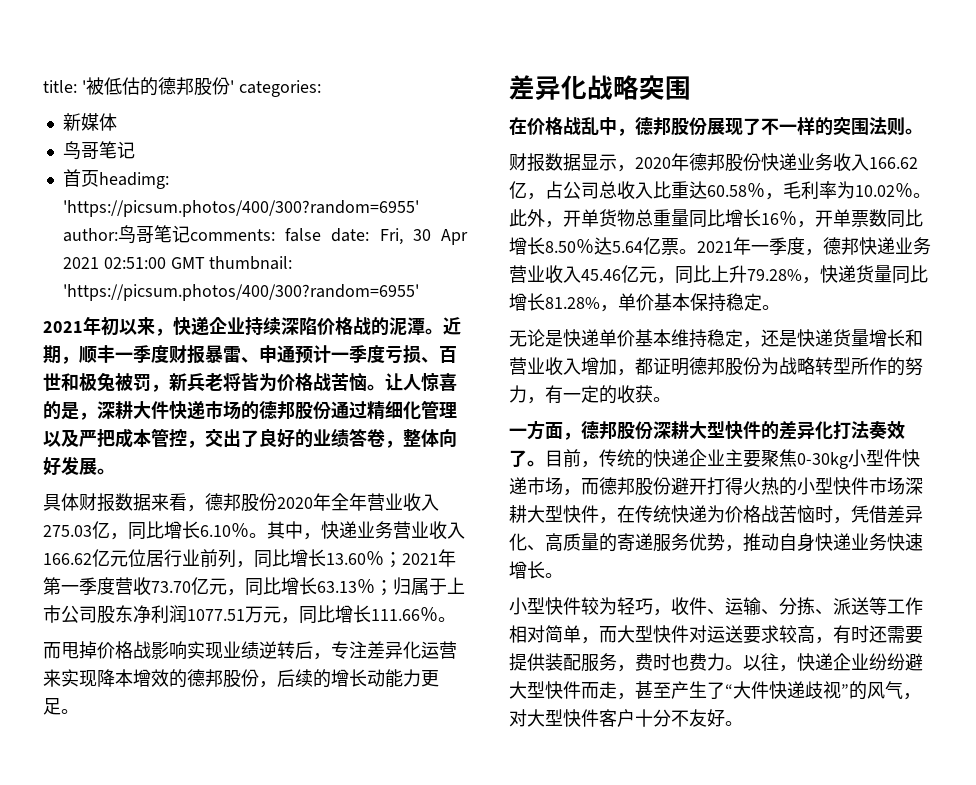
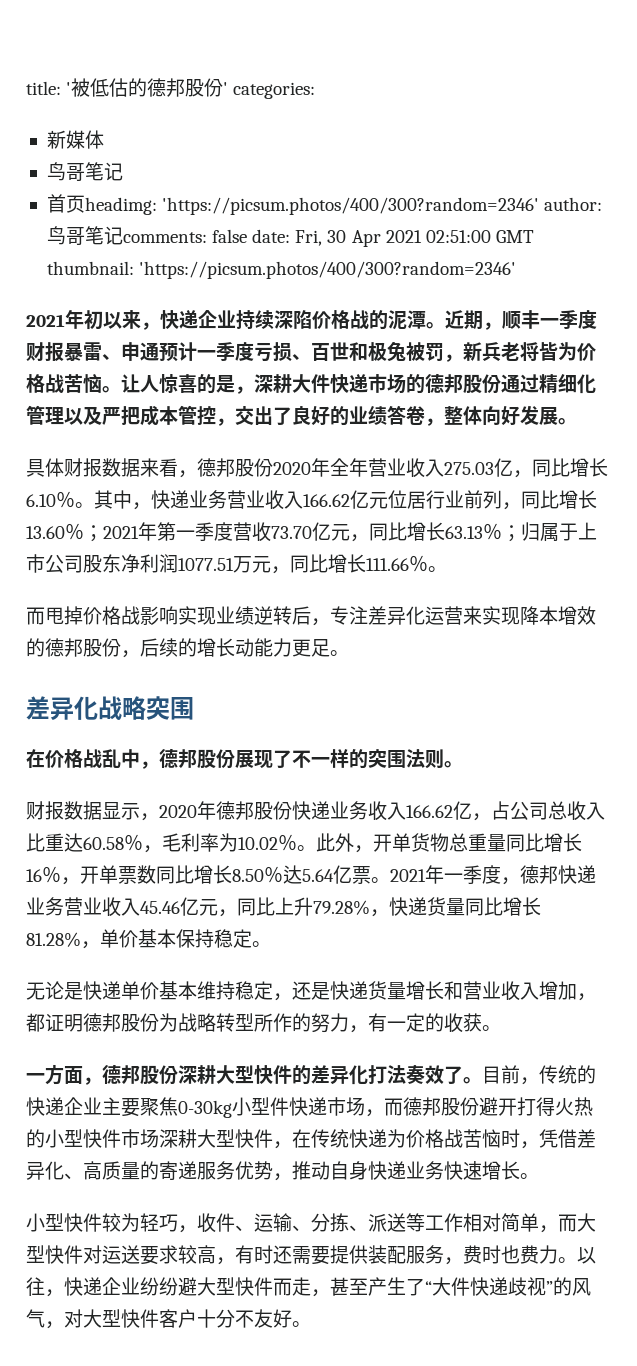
- 首页headimg: 'https://picsum.photos/400/300?random=6955' author:鸟哥笔记comments: false date: Fri, 30 Apr 2021 02:51:00 GMT thumbnail: 'https://picsum.photos/400/300?random=6955'
+ 首页headimg: 'https://picsum.photos/400/300?random=2346' author:鸟哥笔记comments: false date: Fri, 30 Apr 2021 02:51:00 GMT thumbnail: 'https://picsum.photos/400/300?random=2346'

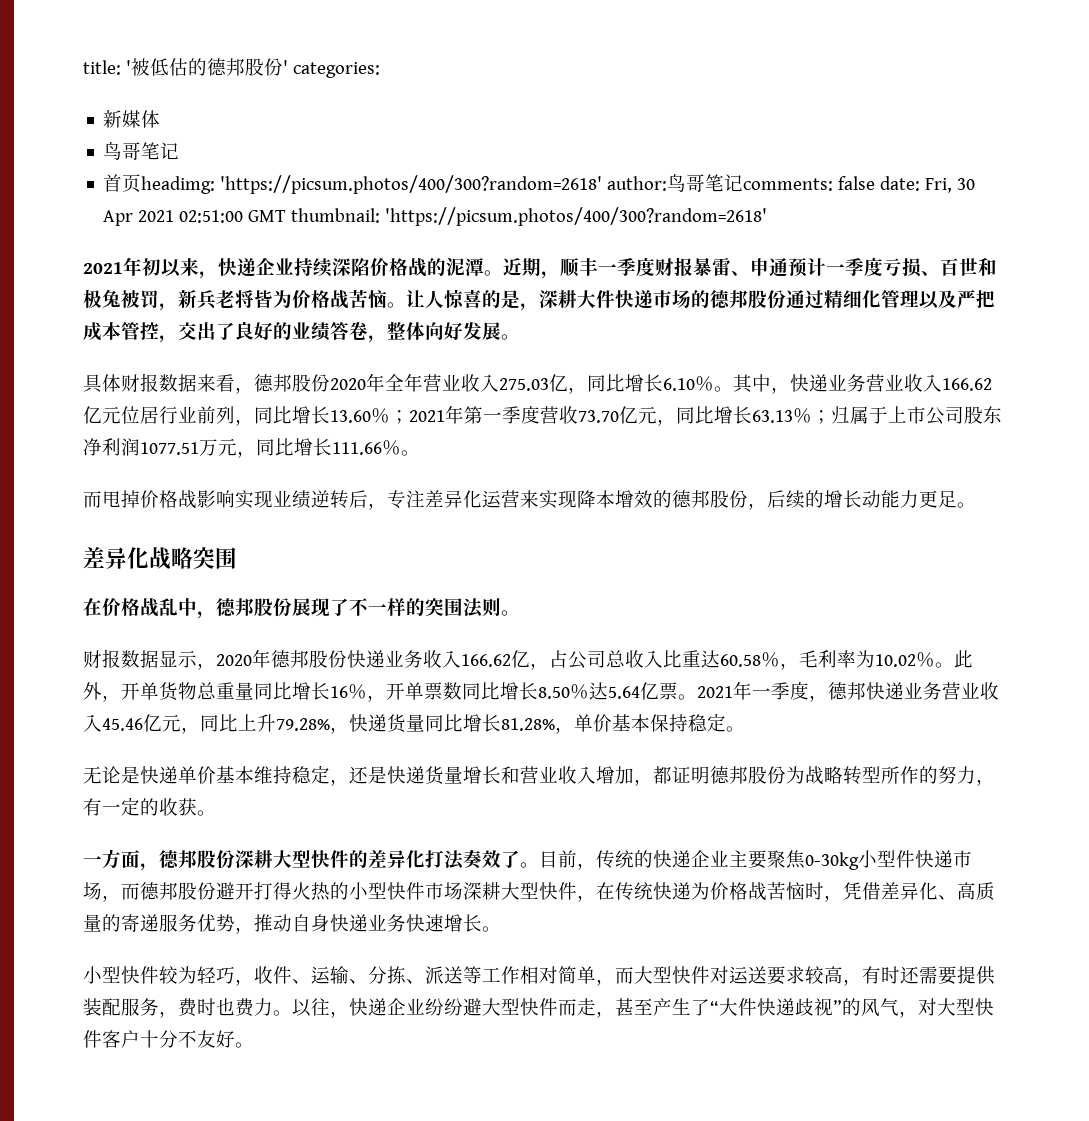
- 首页headimg: 'https://picsum.photos/400/300?random=2346' author:鸟哥笔记comments: false date: Fri, 30 Apr 2021 02:51:00 GMT thumbnail: 'https://picsum.photos/400/300?random=2346'
+ 首页headimg: 'https://picsum.photos/400/300?random=2618' author:鸟哥笔记comments: false date: Fri, 30 Apr 2021 02:51:00 GMT thumbnail: 'https://picsum.photos/400/300?random=2618'

